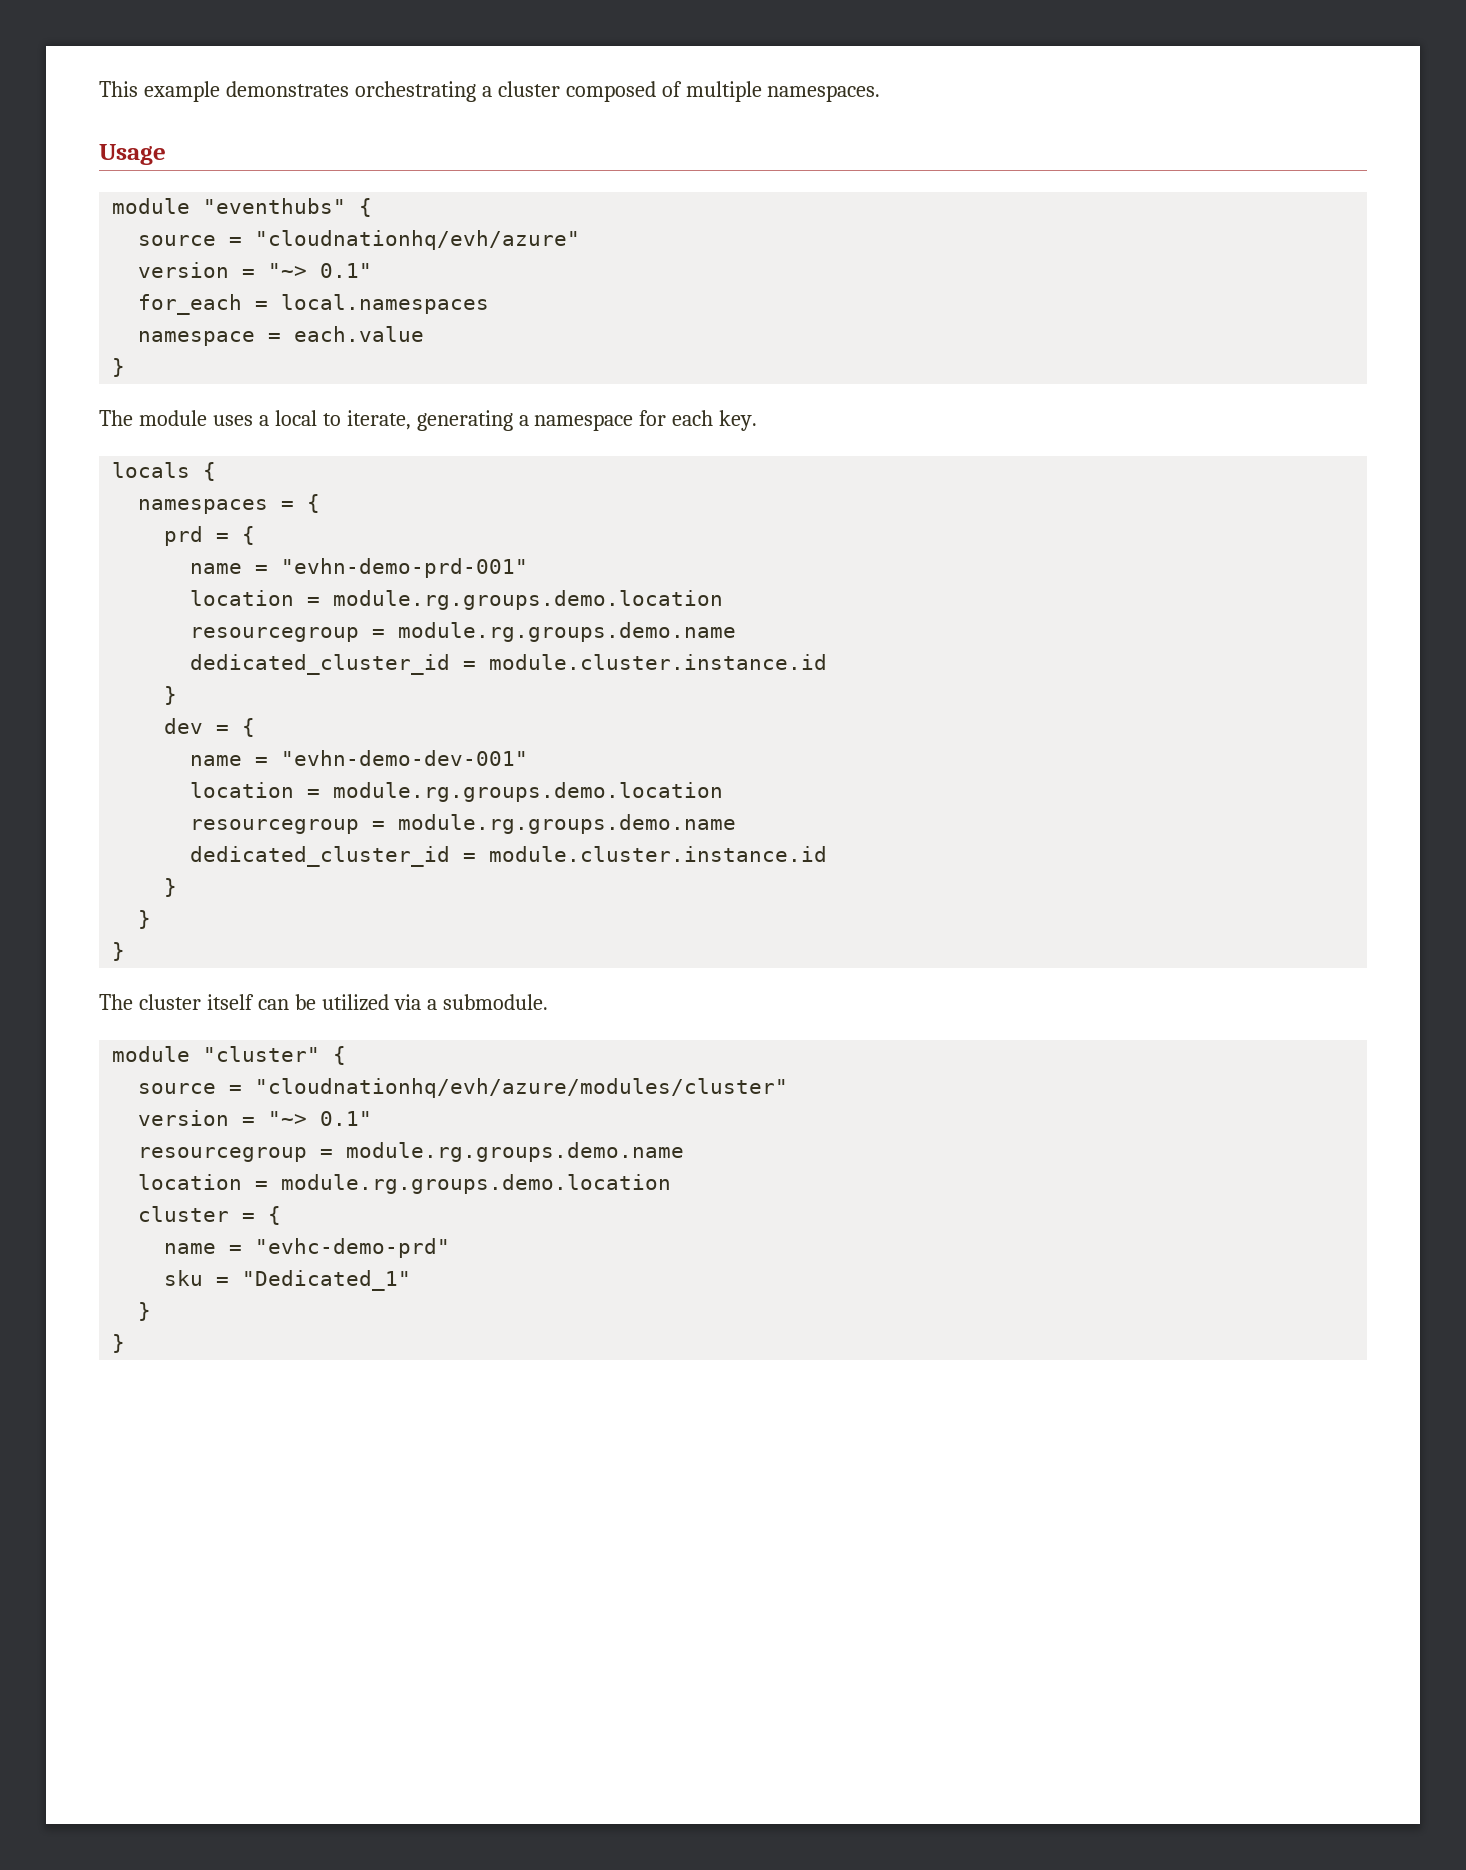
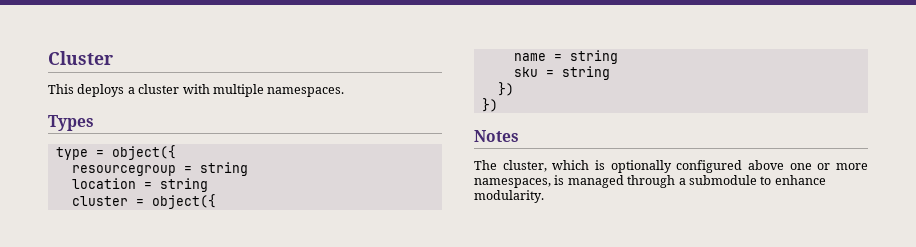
- This example demonstrates orchestrating a cluster composed of multiple namespaces.
- Usage
- module "eventhubs" {
- source = "cloudnationhq/evh/azure"
- version = "~> 0.1"
- for_each = local.namespaces
- namespace = each.value
- }
- The module uses a local to iterate, generating a namespace for each key.
- locals {
- namespaces = {
- prd = {
- name = "evhn-demo-prd-001"
- location = module.rg.groups.demo.location
- resourcegroup = module.rg.groups.demo.name
- dedicated_cluster_id = module.cluster.instance.id
- }
- dev = {
- name = "evhn-demo-dev-001"
- location = module.rg.groups.demo.location
- resourcegroup = module.rg.groups.demo.name
- dedicated_cluster_id = module.cluster.instance.id
- }
- }
- }
- The cluster itself can be utilized via a submodule.
- module "cluster" {
- source = "cloudnationhq/evh/azure/modules/cluster"
- version = "~> 0.1"
- resourcegroup = module.rg.groups.demo.name
- location = module.rg.groups.demo.location
- cluster = {
- name = "evhc-demo-prd"
- sku = "Dedicated_1"
- }
- }
+ Cluster
+ This deploys a cluster with multiple namespaces.
+ Types
+ type = object({
+ resourcegroup = string
+ location = string
+ cluster = object({
+ name = string
+ sku = string
+ })
+ })
+ Notes
+ The cluster, which is optionally configured above one or more namespaces, is managed through a submodule to enhance modularity.

